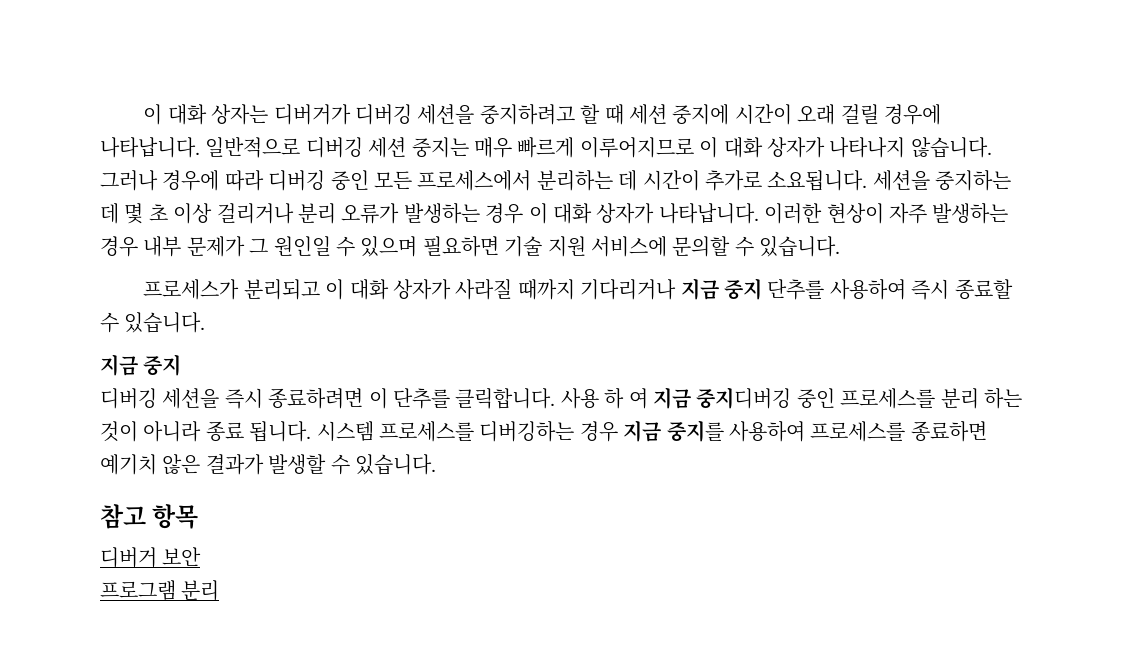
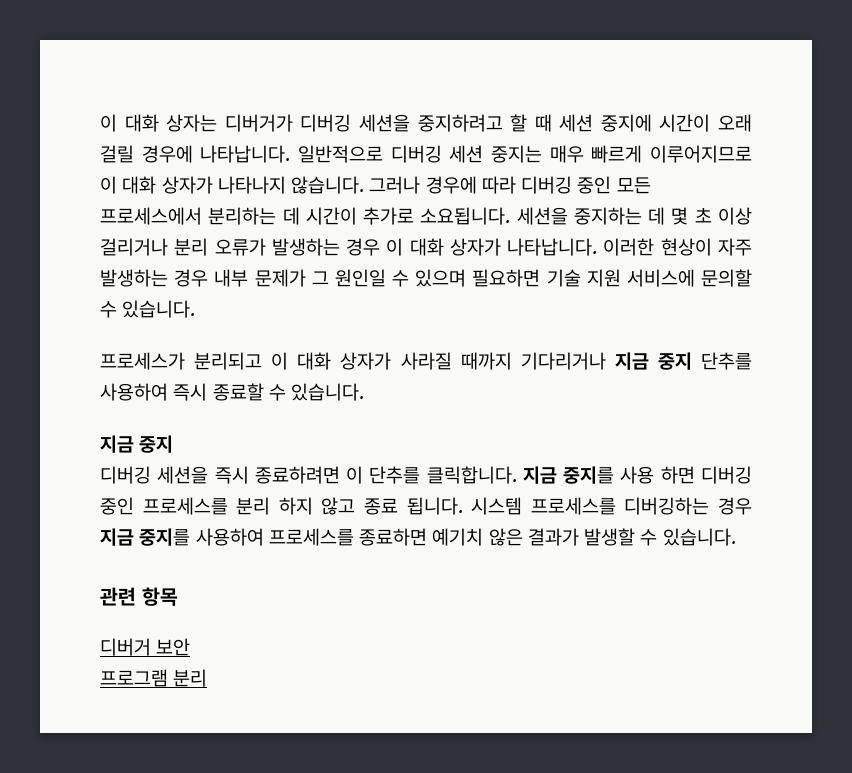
- 사용 하 여 지금 중지디버깅 중인 프로세스를 분리 하는 것이 아니라 종료 됩니다.
+ 지금 중지를 사용 하면 디버깅 중인 프로세스를 분리 하지 않고 종료 됩니다.
- 참고 항목
+ 관련 항목

